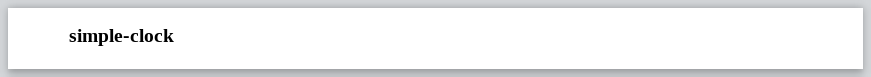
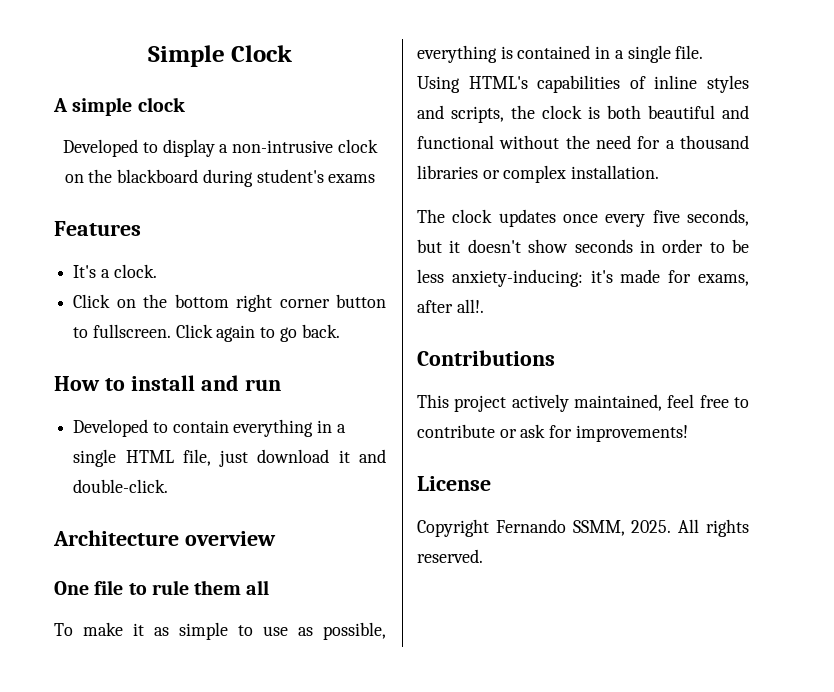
- simple-clock
+ Simple Clock
+ A simple clock
+ Developed to display a non-intrusive clock on the blackboard during student's exams
+ Features
+ It's a clock.
+ Click on the bottom right corner button to fullscreen. Click again to go back.
+ How to install and run
+ Developed to contain everything in a single HTML file, just download it and double-click.
+ Architecture overview
+ One file to rule them all
+ To make it as simple to use as possible, everything is contained in a single file. Using HTML's capabilities of inline styles and scripts, the clock is both beautiful and functional without the need for a thousand libraries or complex installation.
+ The clock updates once every five seconds, but it doesn't show seconds in order to be less anxiety-inducing: it's made for exams, after all!.
+ Contributions
+ This project actively maintained, feel free to contribute or ask for improvements!
+ License
+ Copyright Fernando SSMM, 2025. All rights reserved.

